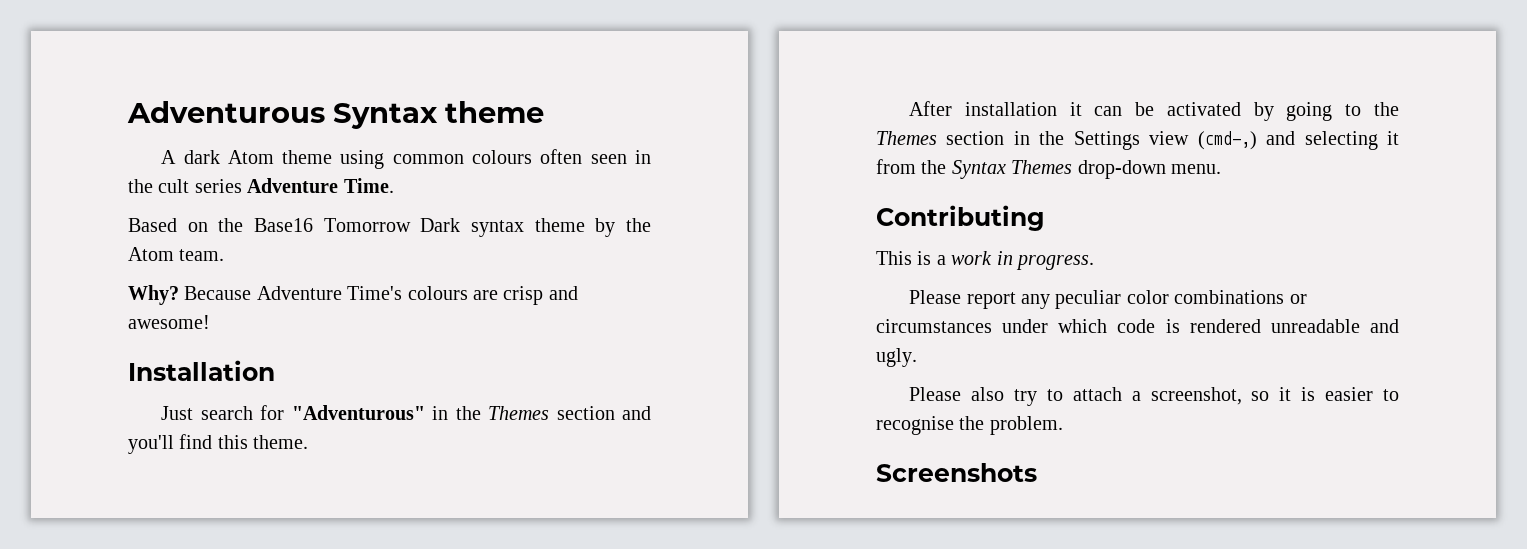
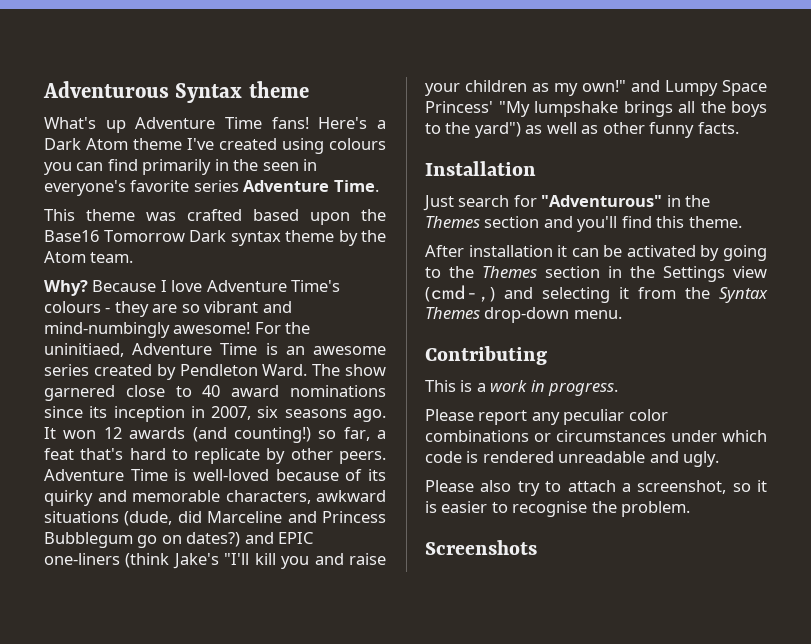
- A dark Atom theme using common colours often seen in the cult series Adventure Time.
- Based on the Base16 Tomorrow Dark syntax theme by the Atom team.
+ What's up Adventure Time fans! Here's a Dark Atom theme I've created using colours you can find primarily in the seen in everyone's favorite series Adventure Time.
+ This theme was crafted based upon the Base16 Tomorrow Dark syntax theme by the Atom team.
- Because Adventure Time's colours are crisp and awesome!
+ Because I love Adventure Time's colours - they are so vibrant and mind-numbingly awesome! For the uninitiaed, Adventure Time is an awesome series created by Pendleton Ward. The show garnered close to 40 award nominations since its inception in 2007, six seasons ago. It won 12 awards (and counting!) so far, a feat that's hard to replicate by other peers. Adventure Time is well-loved because of its quirky and memorable characters, awkward situations (dude, did Marceline and Princess Bubblegum go on dates?) and EPIC one-liners (think Jake's "I'll kill you and raise your children as my own!" and Lumpy Space Princess' "My lumpshake brings all the boys to the yard") as well as other funny facts.

